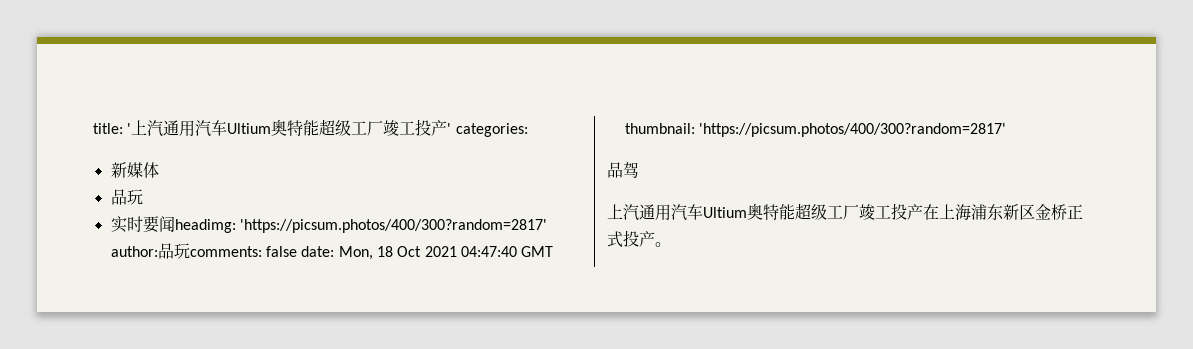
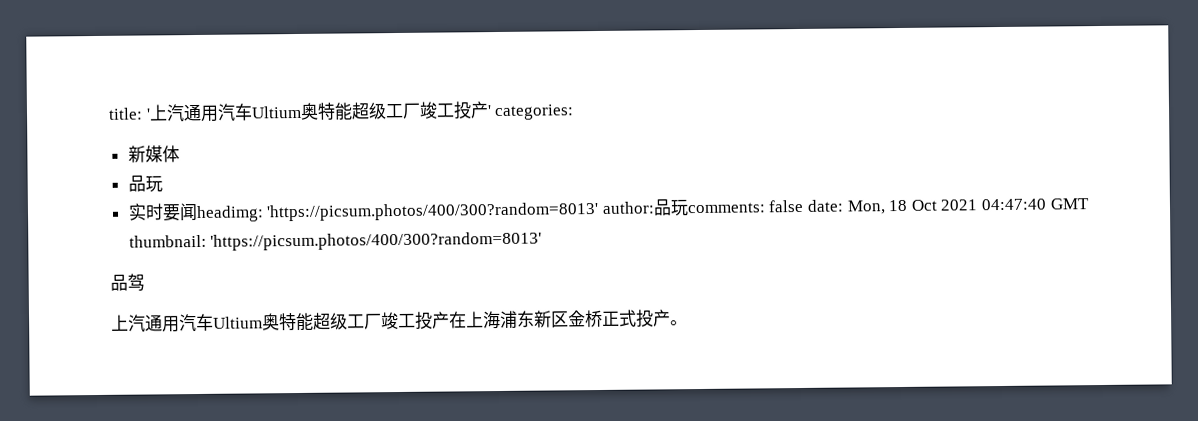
- 实时要闻headimg: 'https://picsum.photos/400/300?random=2817' author:品玩comments: false date: Mon, 18 Oct 2021 04:47:40 GMT thumbnail: 'https://picsum.photos/400/300?random=2817'
+ 实时要闻headimg: 'https://picsum.photos/400/300?random=8013' author:品玩comments: false date: Mon, 18 Oct 2021 04:47:40 GMT thumbnail: 'https://picsum.photos/400/300?random=8013'

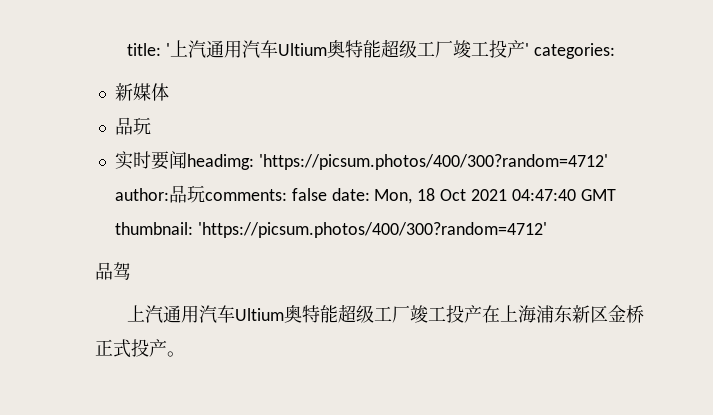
- 实时要闻headimg: 'https://picsum.photos/400/300?random=8013' author:品玩comments: false date: Mon, 18 Oct 2021 04:47:40 GMT thumbnail: 'https://picsum.photos/400/300?random=8013'
+ 实时要闻headimg: 'https://picsum.photos/400/300?random=4712' author:品玩comments: false date: Mon, 18 Oct 2021 04:47:40 GMT thumbnail: 'https://picsum.photos/400/300?random=4712'

